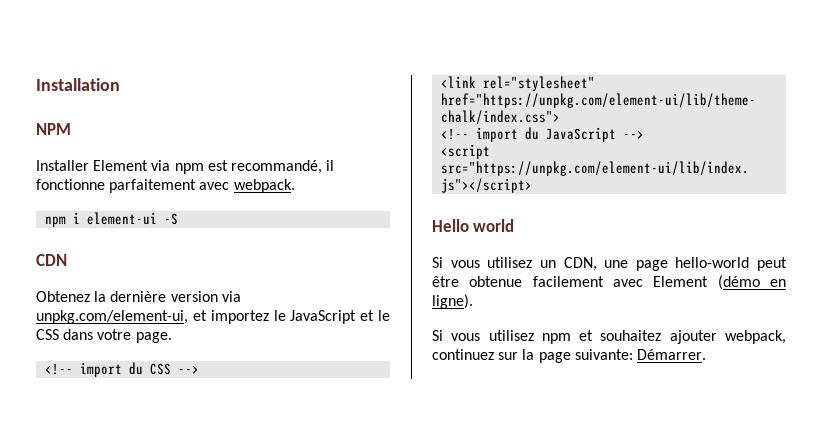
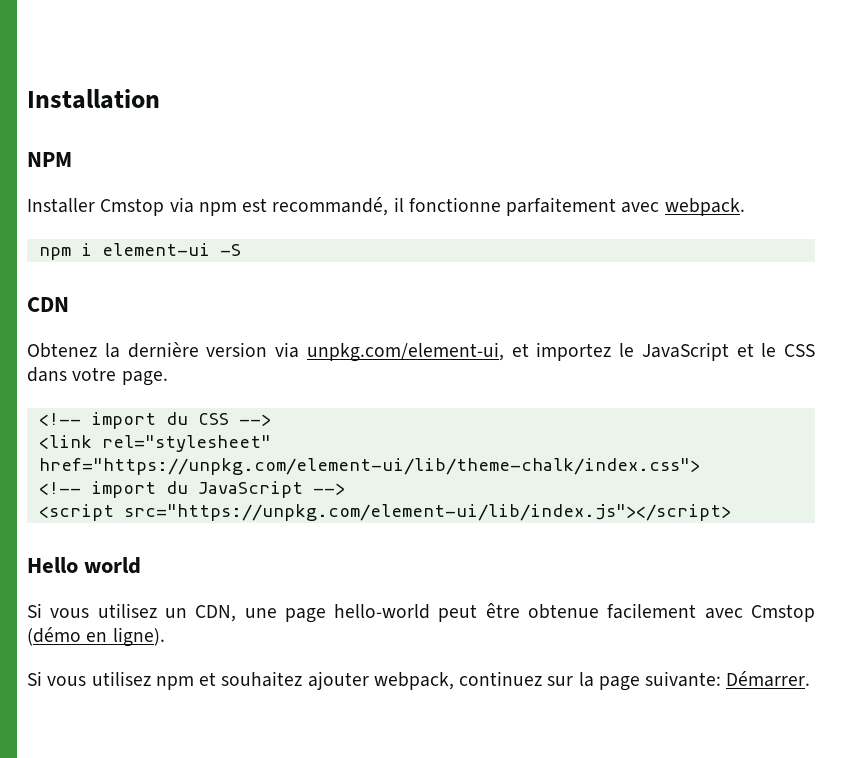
- Installer Element via npm est recommandé, il fonctionne parfaitement avec webpack.
+ Installer Cmstop via npm est recommandé, il fonctionne parfaitement avec webpack.
- Si vous utilisez un CDN, une page hello-world peut être obtenue facilement avec Element (démo en ligne).
+ Si vous utilisez un CDN, une page hello-world peut être obtenue facilement avec Cmstop (démo en ligne).

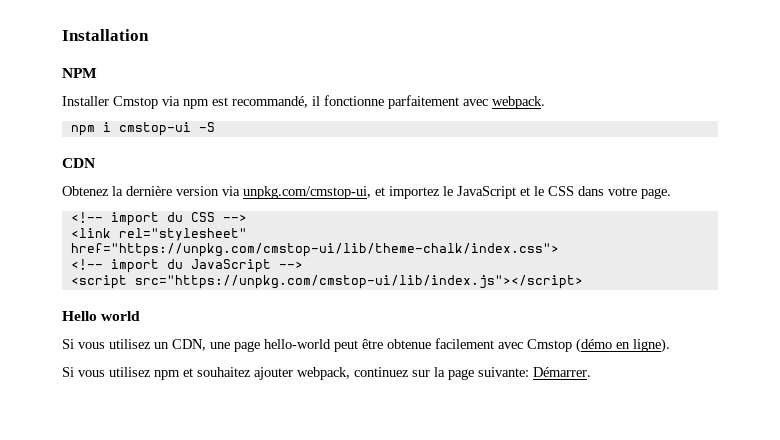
- npm i element-ui -S
+ npm i cmstop-ui -S
- Obtenez la dernière version via unpkg.com/element-ui, et importez le JavaScript et le CSS dans votre page.
+ Obtenez la dernière version via unpkg.com/cmstop-ui, et importez le JavaScript et le CSS dans votre page.
- <link rel="stylesheet" href="https://unpkg.com/element-ui/lib/theme-chalk/index.css">
+ <link rel="stylesheet" href="https://unpkg.com/cmstop-ui/lib/theme-chalk/index.css">
- <script src="https://unpkg.com/element-ui/lib/index.js"></script>
+ <script src="https://unpkg.com/cmstop-ui/lib/index.js"></script>

